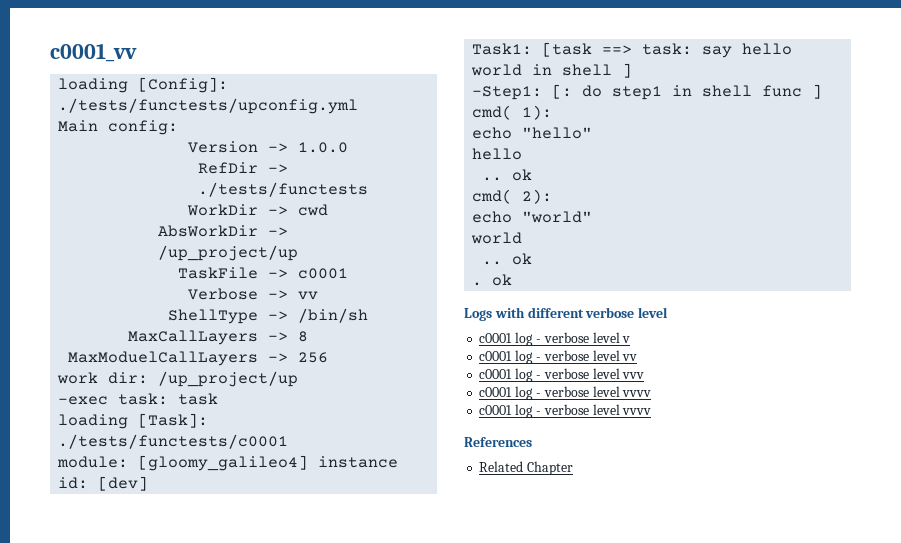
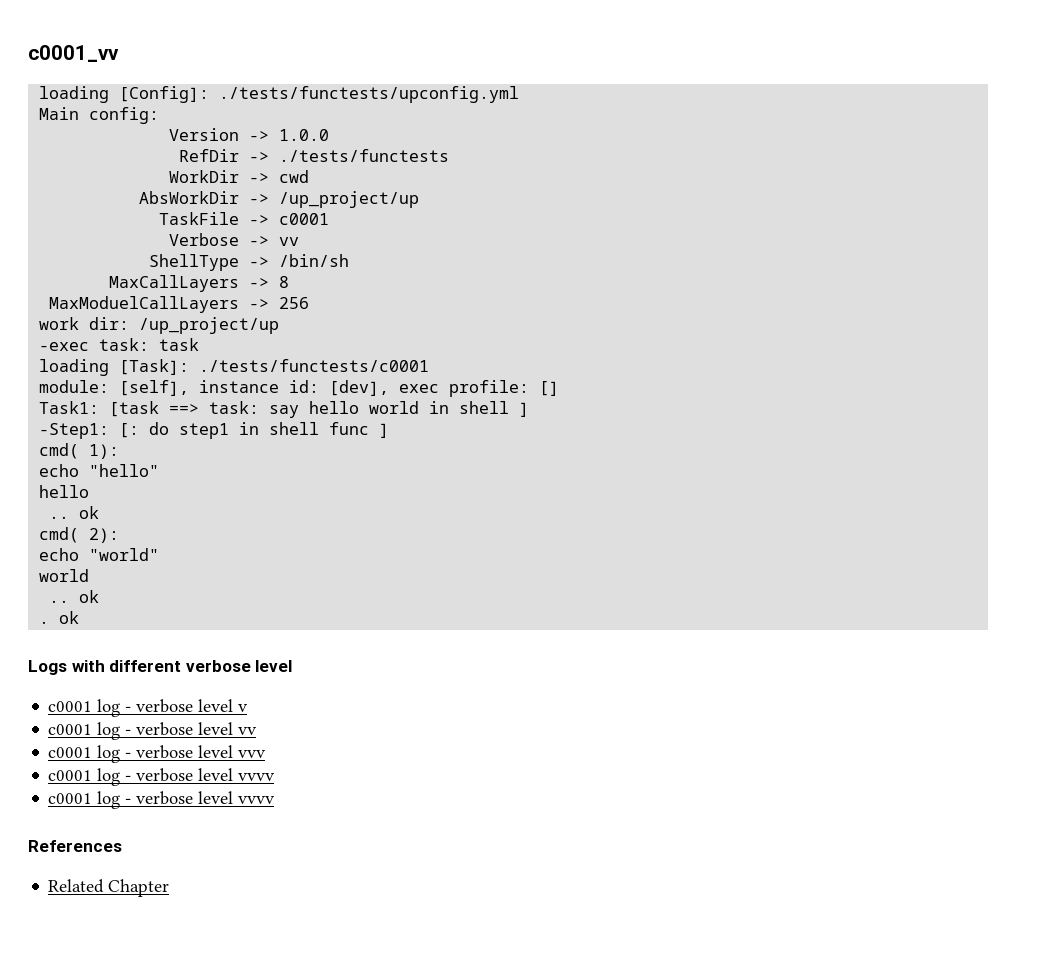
- module: [gloomy_galileo4] instance id: [dev]
+ module: [self], instance id: [dev], exec profile: []

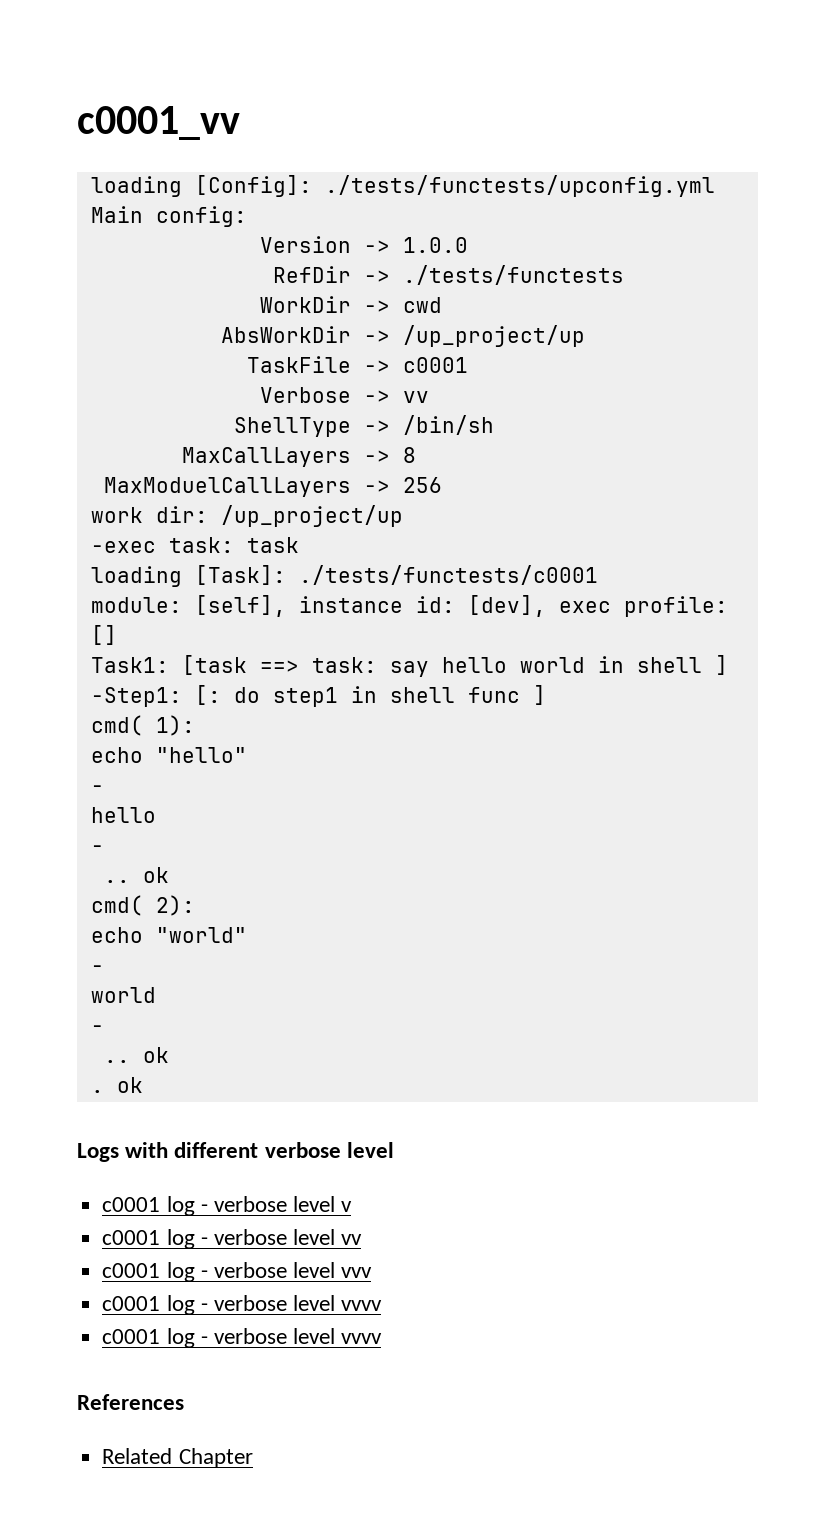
  echo "hello"
+ -
  hello
+ -
  echo "world"
+ -
  world
+ -

